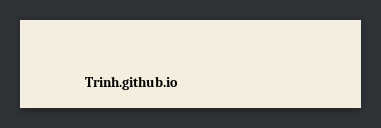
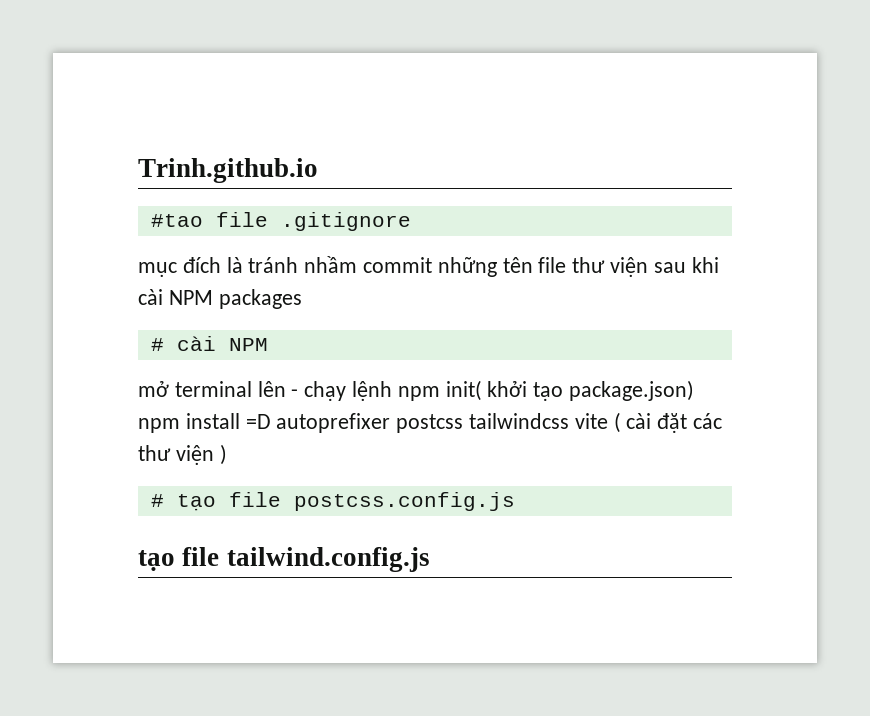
+ #tao file .gitignore
+ mục đích là tránh nhầm commit những tên file thư viện sau khi cài NPM packages
+ # cài NPM
+ mở terminal lên - chạy lệnh npm init( khởi tạo package.json) npm install =D autoprefixer postcss tailwindcss vite ( cài đặt các thư viện )
+ # tạo file postcss.config.js
+ tạo file tailwind.config.js

